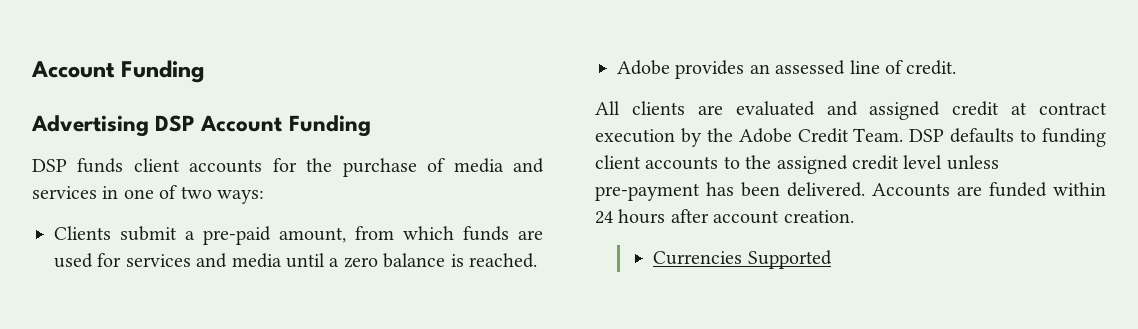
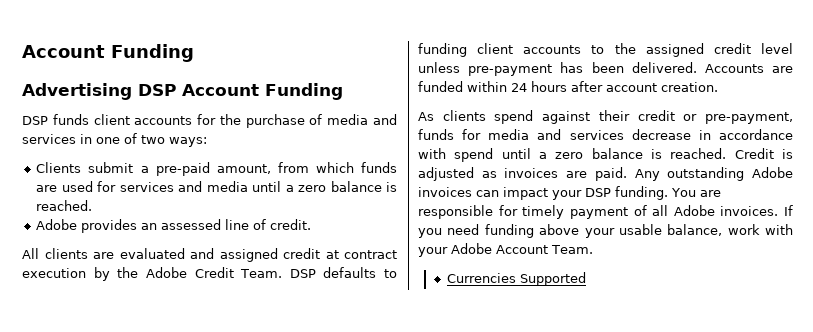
+ As clients spend against their credit or pre-payment, funds for media and services decrease in accordance with spend until a zero balance is reached. Credit is adjusted as invoices are paid. Any outstanding Adobe invoices can impact your DSP funding. You are responsible for timely payment of all Adobe invoices. If you need funding above your usable balance, work with your Adobe Account Team.

